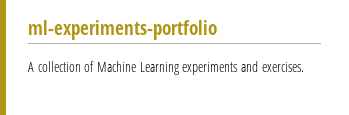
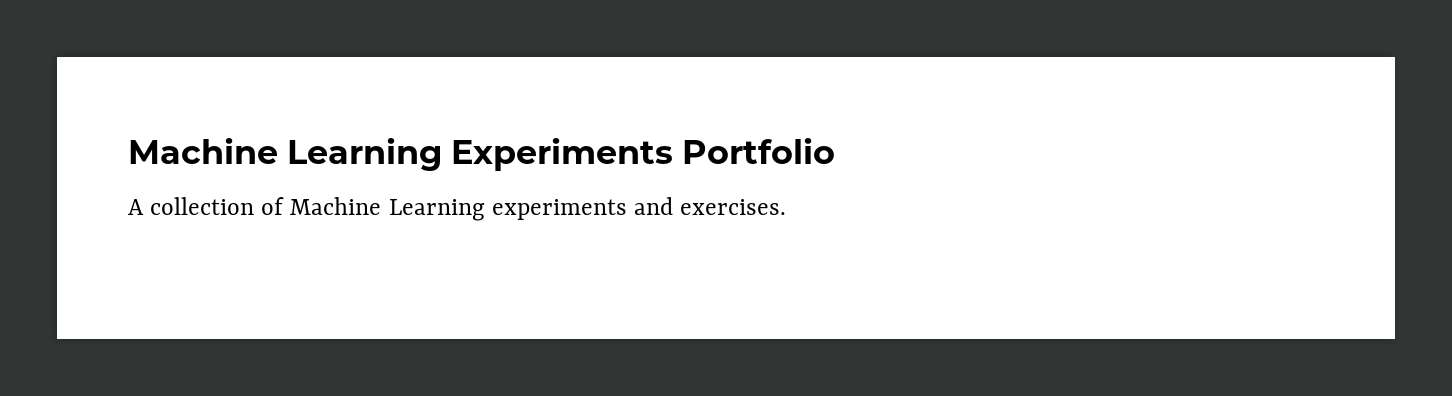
- ml-experiments-portfolio
+ Machine Learning Experiments Portfolio

